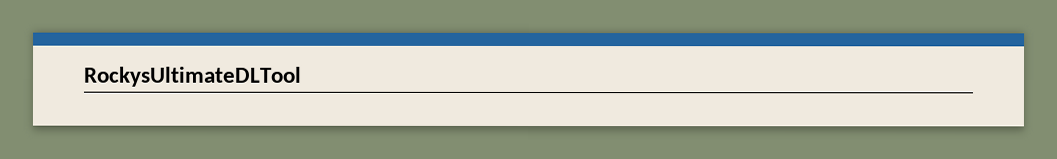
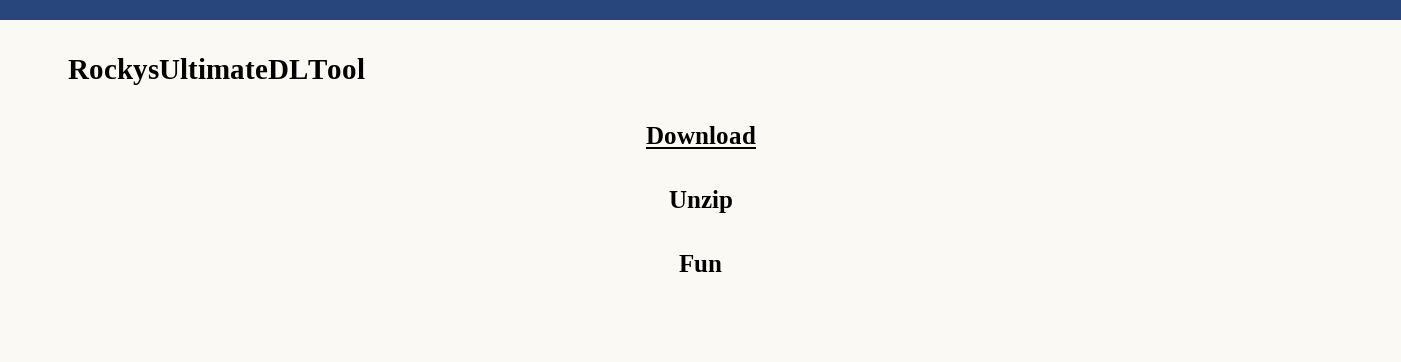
+ Download
+ Unzip
+ Fun

